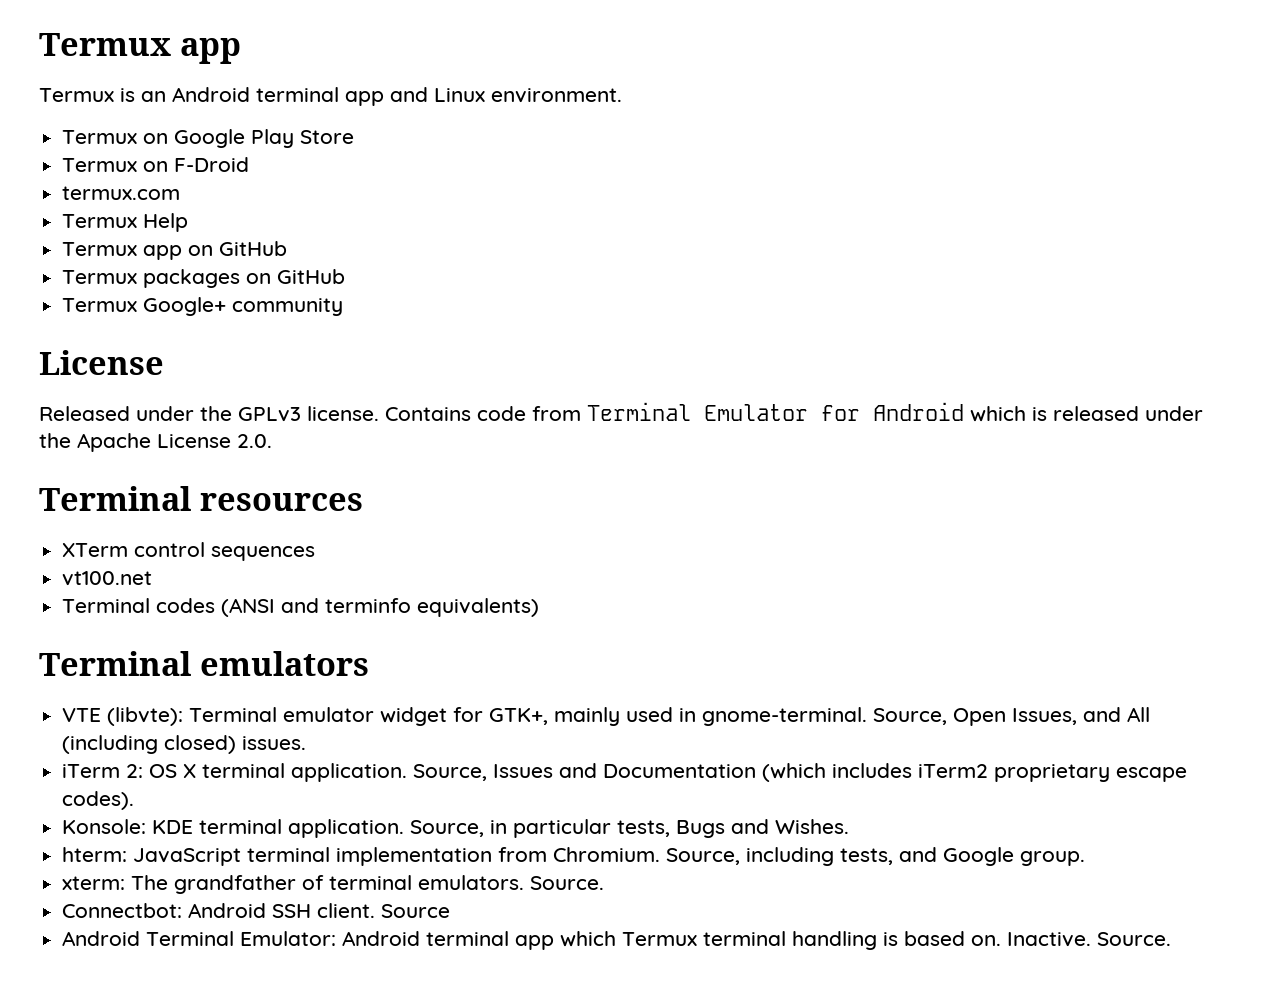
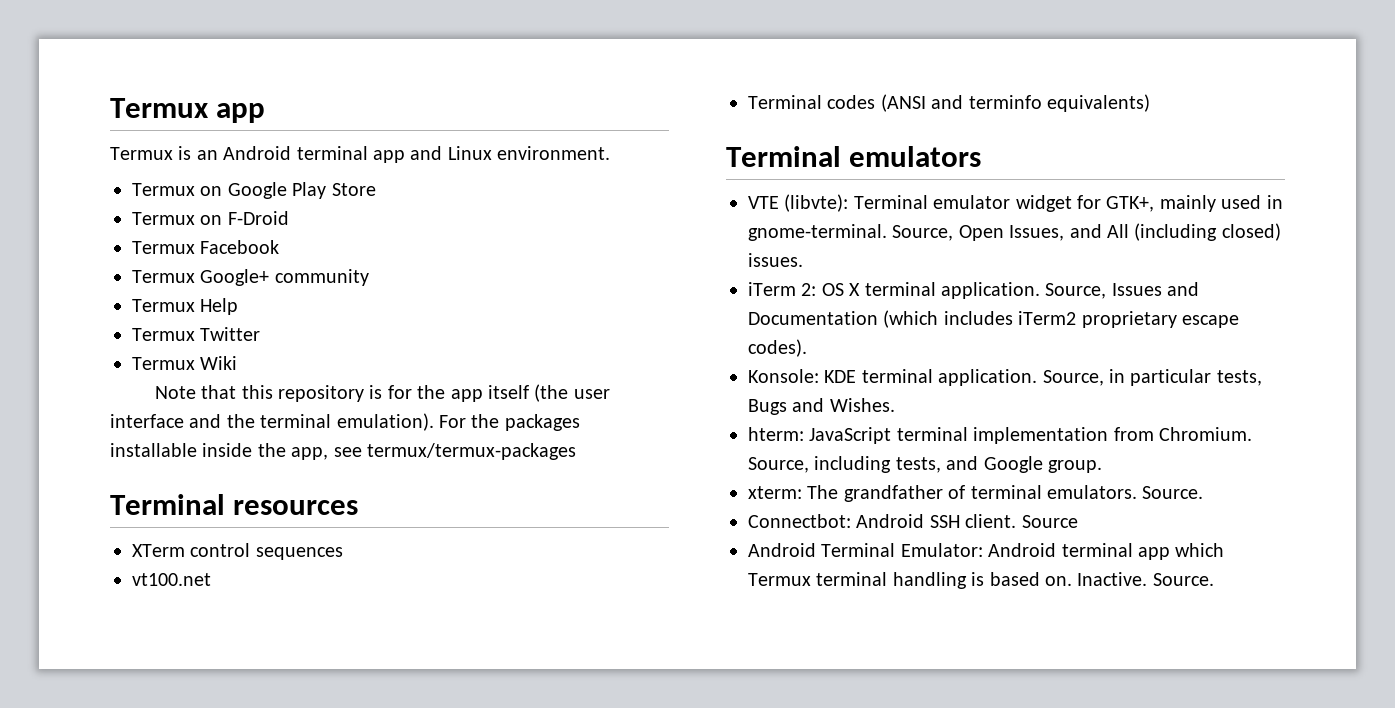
- termux.com
+ Termux Facebook
+ Termux Google+ community
  Termux Help
- Termux app on GitHub
- Termux packages on GitHub
- Termux Google+ community
- License
- Released under the GPLv3 license. Contains code from Terminal Emulator for Android which is released under the Apache License 2.0.
+ Termux Twitter
+ Termux Wiki
+ Note that this repository is for the app itself (the user interface and the terminal emulation). For the packages installable inside the app, see termux/termux-packages

